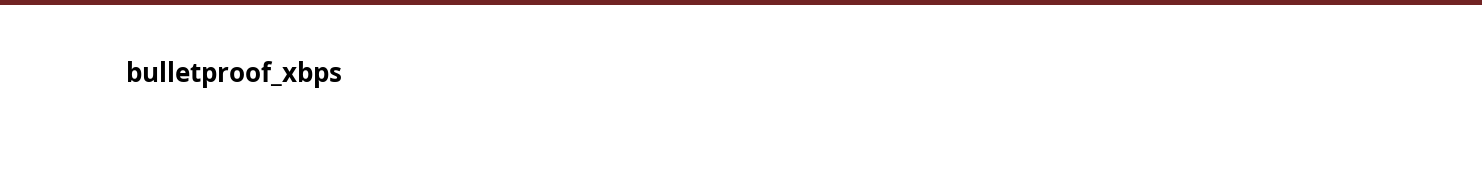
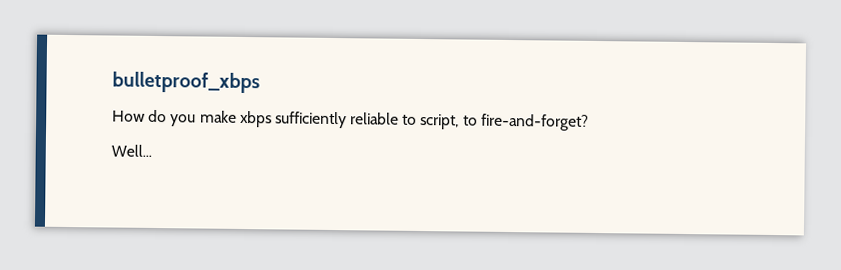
+ How do you make xbps sufficiently reliable to script, to fire-and-forget?
+ Well...

